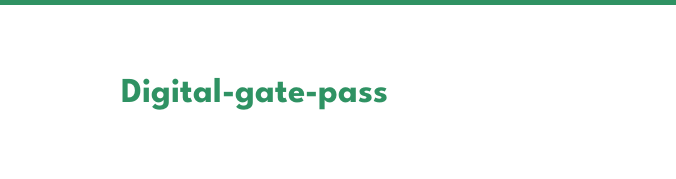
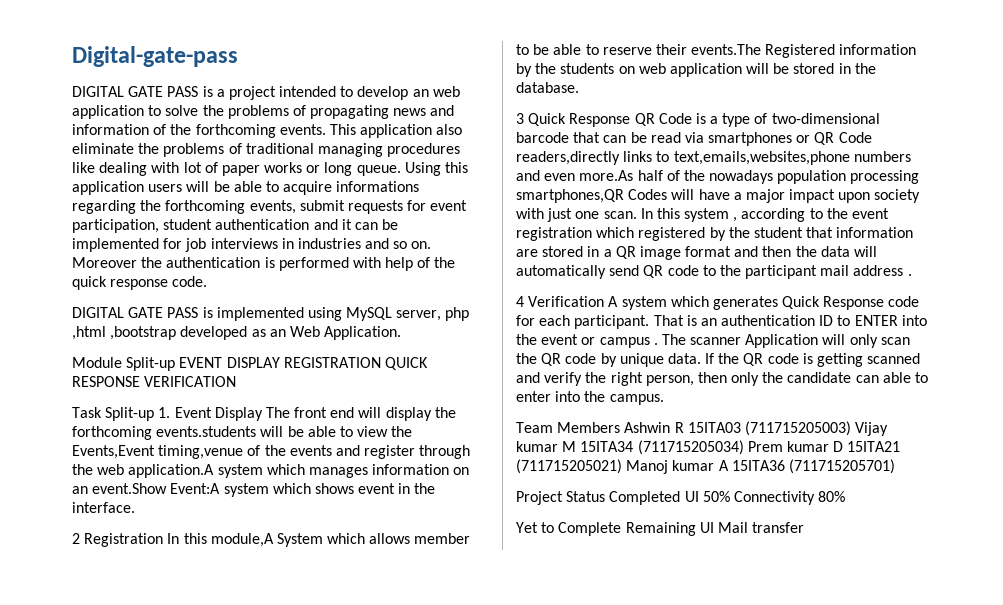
+ DIGITAL GATE PASS is a project intended to develop an web application to solve the problems of propagating news and information of the forthcoming events. This application also eliminate the problems of traditional managing procedures like dealing with lot of paper works or long queue. Using this application users will be able to acquire informations regarding the forthcoming events, submit requests for event participation, student authentication and it can be implemented for job interviews in industries and so on. Moreover the authentication is performed with help of the quick response code.
+ DIGITAL GATE PASS is implemented using MySQL server, php ,html ,bootstrap developed as an Web Application.
+ Module Split-up EVENT DISPLAY REGISTRATION QUICK RESPONSE VERIFICATION
+ Task Split-up 1. Event Display The front end will display the forthcoming events.students will be able to view the Events,Event timing,venue of the events and register through the web application.A system which manages information on an event.Show Event:A system which shows event in the interface.
+ 2 Registration In this module,A System which allows member to be able to reserve their events.The Registered information by the students on web application will be stored in the database.
+ 3 Quick Response QR Code is a type of two-dimensional barcode that can be read via smartphones or QR Code readers,directly links to text,emails,websites,phone numbers and even more.As half of the nowadays population processing smartphones,QR Codes will have a major impact upon society with just one scan. In this system , according to the event registration which registered by the student that information are stored in a QR image format and then the data will automatically send QR code to the participant mail address .
+ 4 Verification A system which generates Quick Response code for each participant. That is an authentication ID to ENTER into the event or campus . The scanner Application will only scan the QR code by unique data. If the QR code is getting scanned and verify the right person, then only the candidate can able to enter into the campus.
+ Team Members Ashwin R 15ITA03 (711715205003) Vijay kumar M 15ITA34 (711715205034) Prem kumar D 15ITA21 (711715205021) Manoj kumar A 15ITA36 (711715205701)
+ Project Status Completed UI 50% Connectivity 80%
+ Yet to Complete Remaining UI Mail transfer

